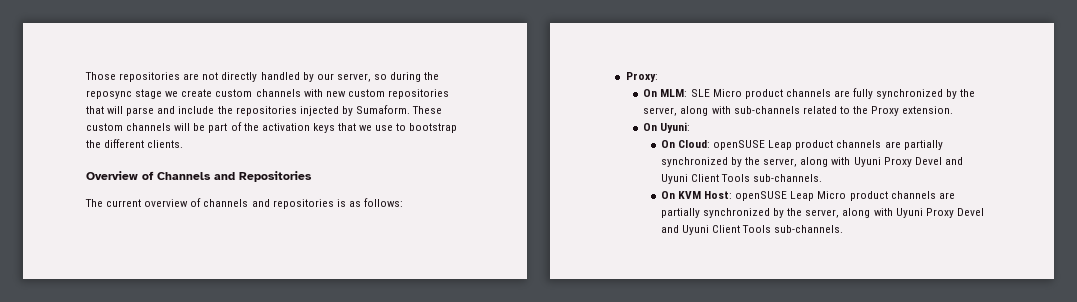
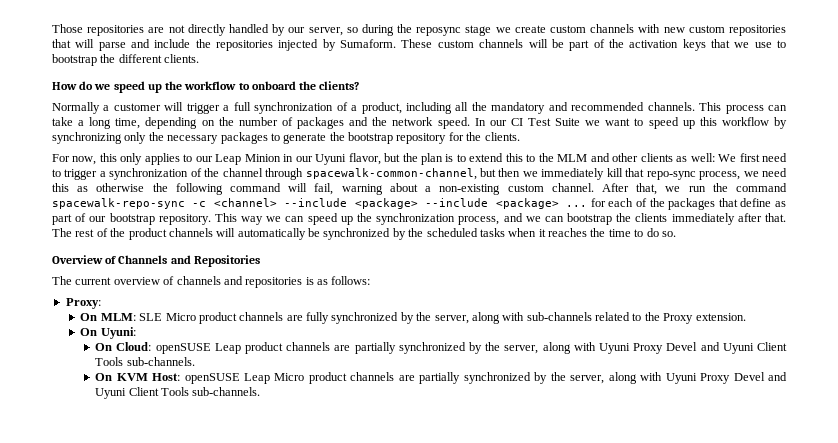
+ How do we speed up the workflow to onboard the clients?
+ Normally a customer will trigger a full synchronization of a product, including all the mandatory and recommended channels. This process can take a long time, depending on the number of packages and the network speed. In our CI Test Suite we want to speed up this workflow by synchronizing only the necessary packages to generate the bootstrap repository for the clients.
+ For now, this only applies to our Leap Minion in our Uyuni flavor, but the plan is to extend this to the MLM and other clients as well: We first need to trigger a synchronization of the channel through spacewalk-common-channel, but then we immediately kill that repo-sync process, we need this as otherwise the following command will fail, warning about a non-existing custom channel. After that, we run the command spacewalk-repo-sync -c <channel> --include <package> --include <package> ... for each of the packages that define as part of our bootstrap repository. This way we can speed up the synchronization process, and we can bootstrap the clients immediately after that. The rest of the product channels will automatically be synchronized by the scheduled tasks when it reaches the time to do so.

